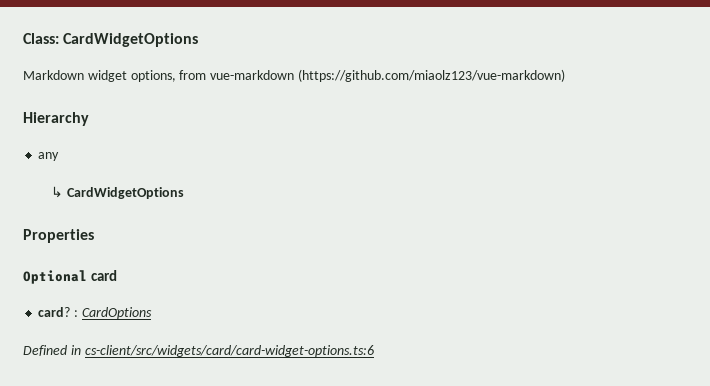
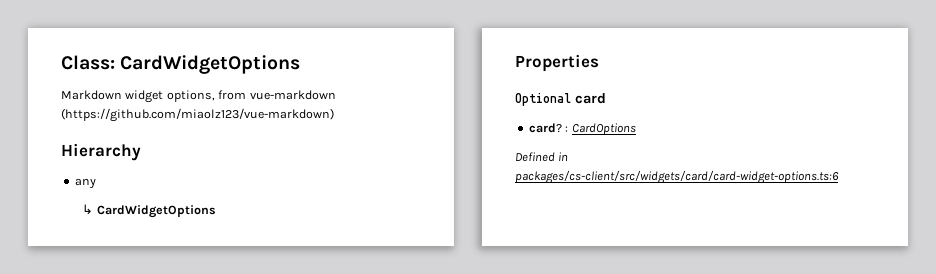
- Defined in cs-client/src/widgets/card/card-widget-options.ts:6
+ Defined in packages/cs-client/src/widgets/card/card-widget-options.ts:6

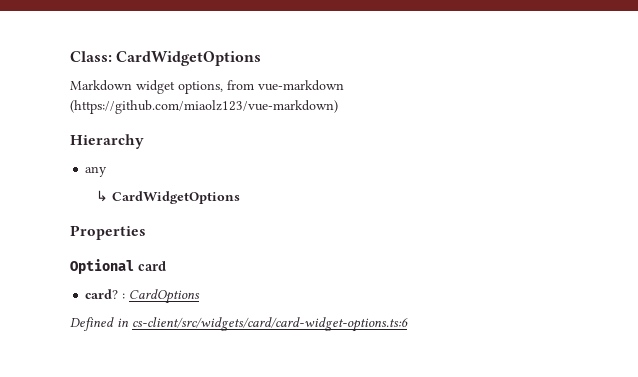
- Defined in packages/cs-client/src/widgets/card/card-widget-options.ts:6
+ Defined in cs-client/src/widgets/card/card-widget-options.ts:6

